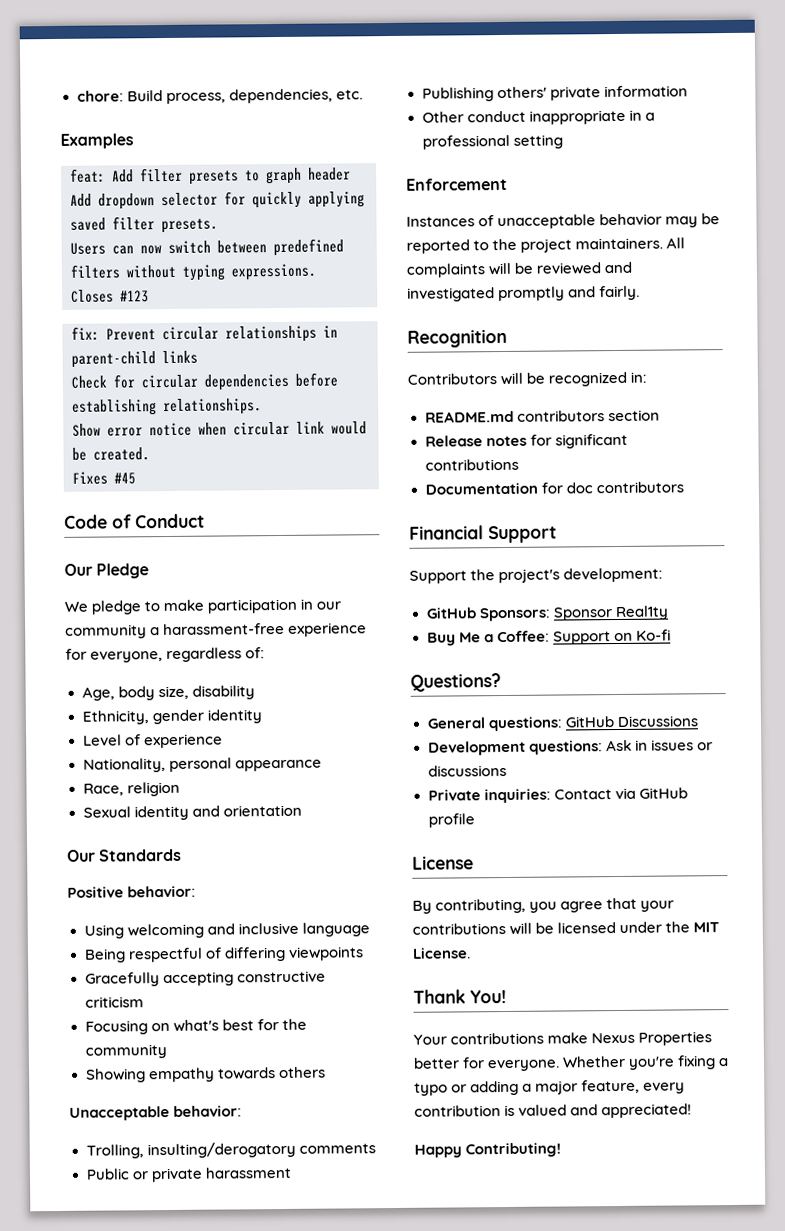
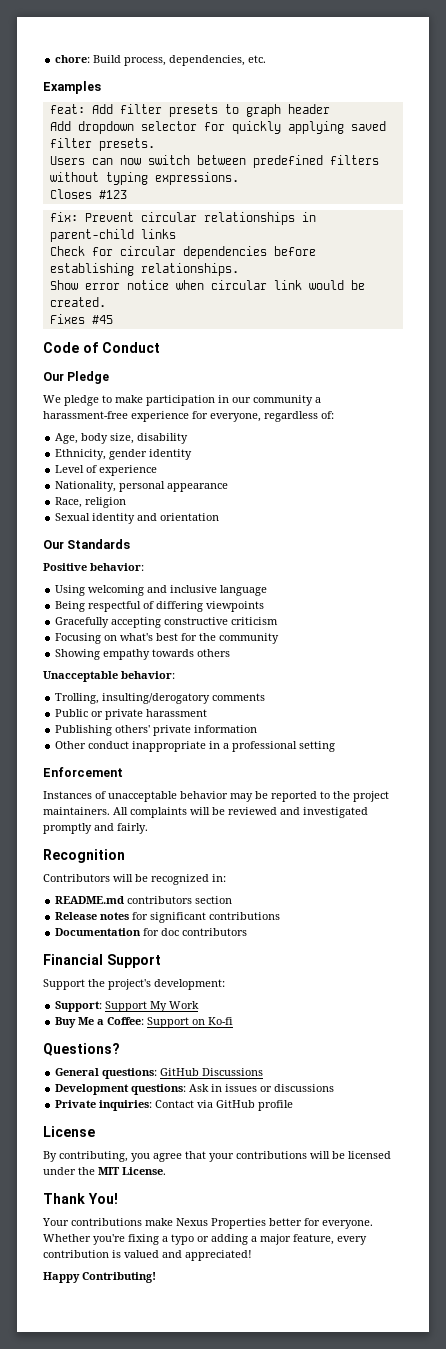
- GitHub Sponsors: Sponsor Real1ty
+ Support: Support My Work

